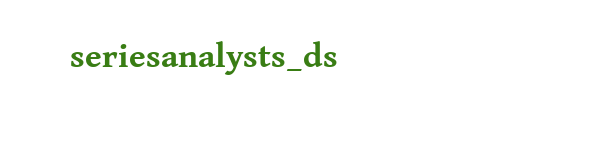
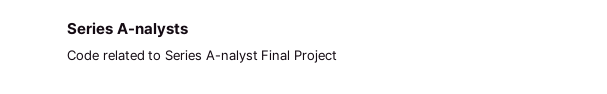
- seriesanalysts_ds
+ Series A-nalysts
+ Code related to Series A-nalyst Final Project

